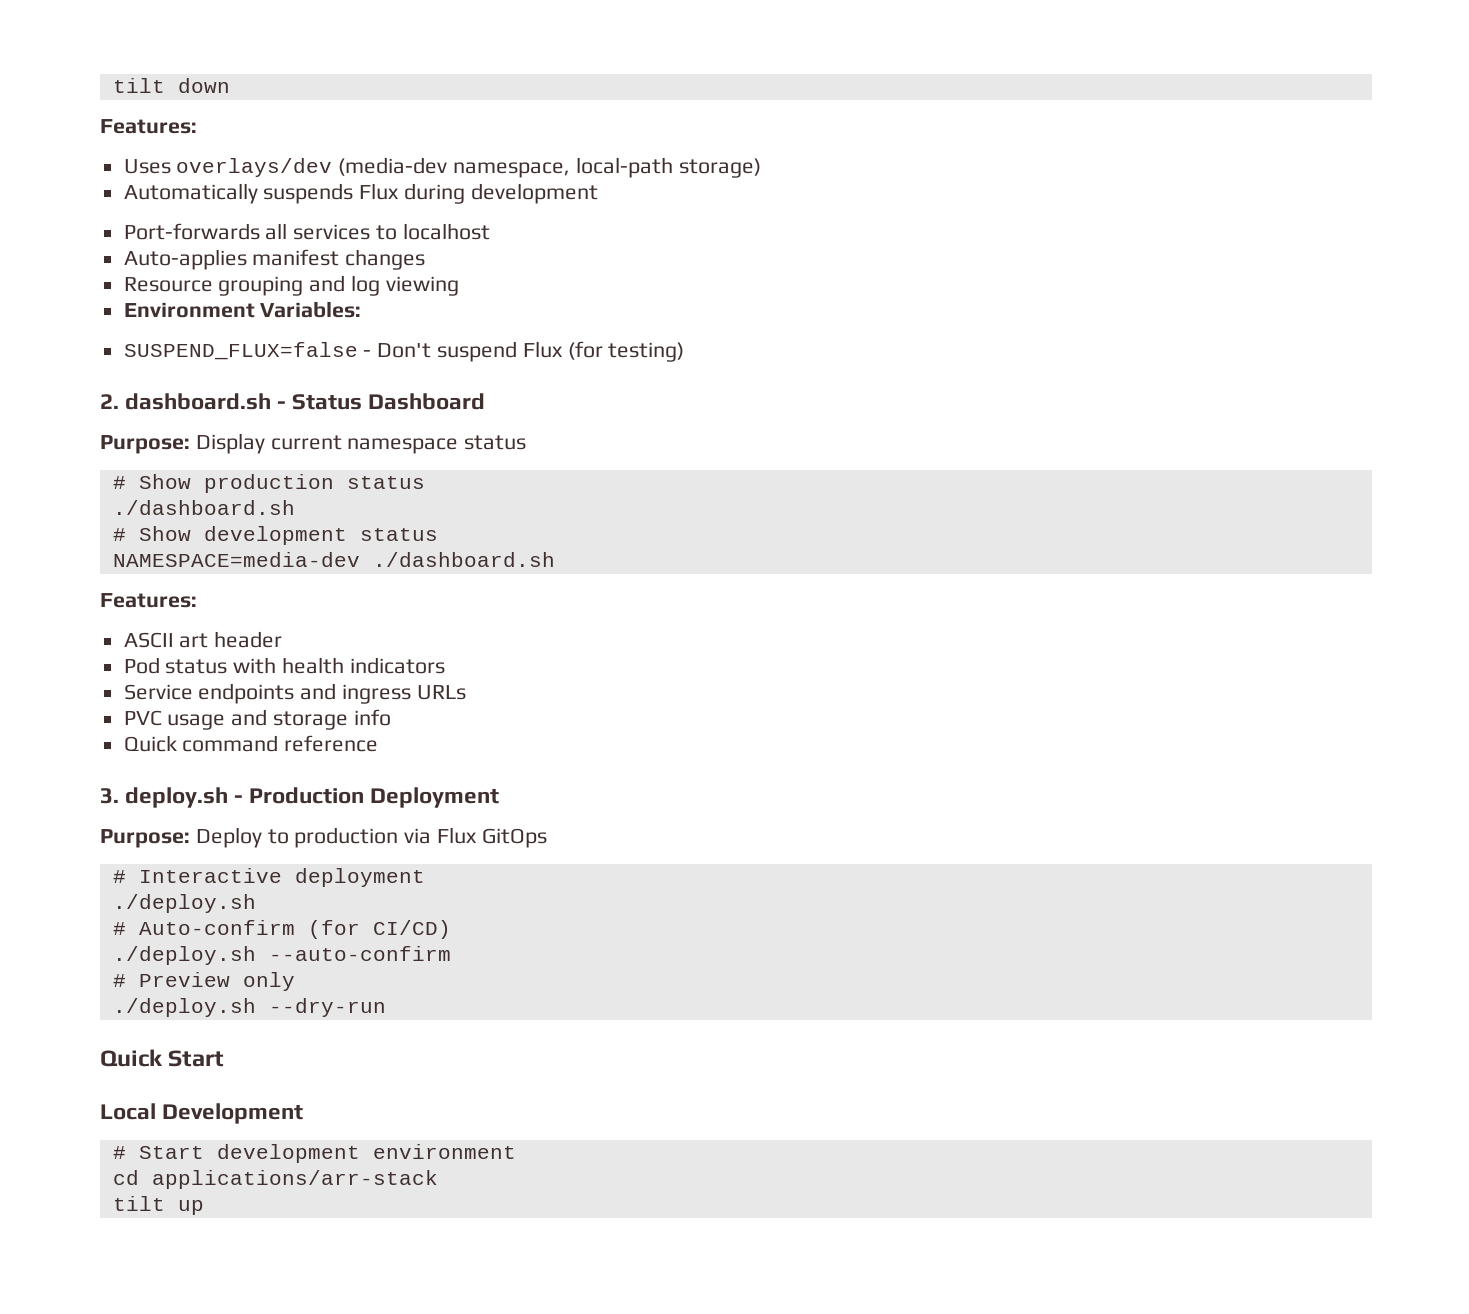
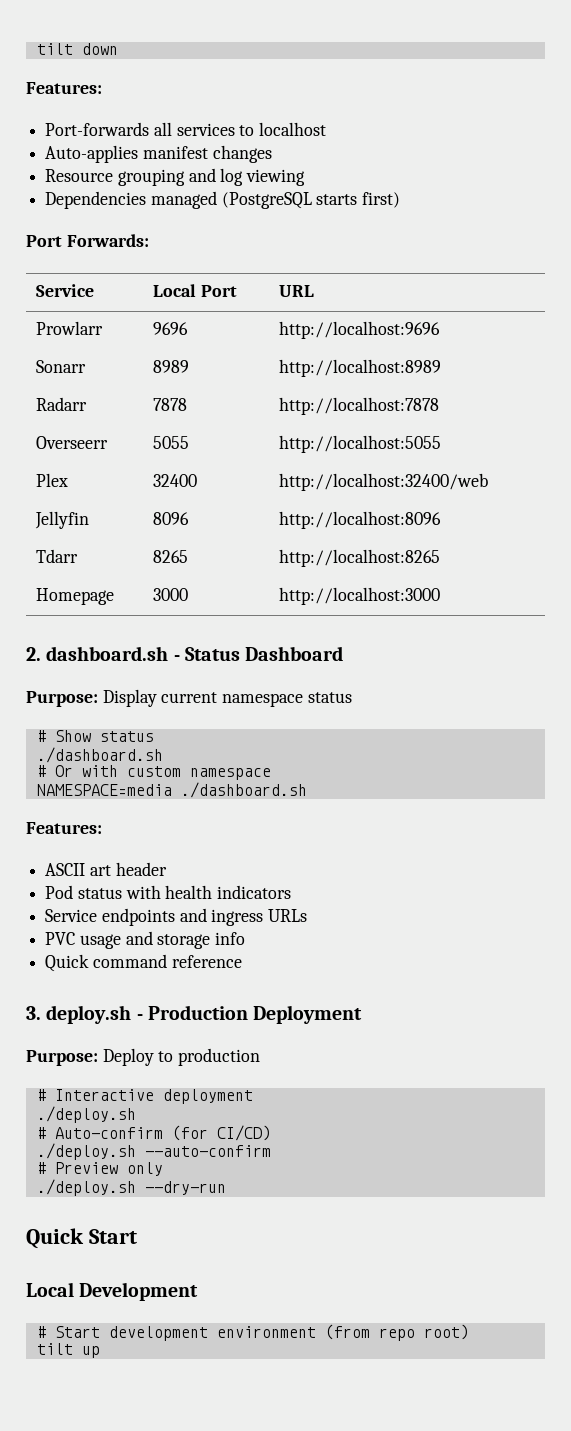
- Uses overlays/dev (media-dev namespace, local-path storage)
- Automatically suspends Flux during development
- Environment Variables:
- SUSPEND_FLUX=false - Don't suspend Flux (for testing)
+ Dependencies managed (PostgreSQL starts first)
+ Port Forwards:
+ Service | Local Port | URL
+ Prowlarr | 9696 | http://localhost:9696
+ Sonarr | 8989 | http://localhost:8989
+ Radarr | 7878 | http://localhost:7878
+ Overseerr | 5055 | http://localhost:5055
+ Plex | 32400 | http://localhost:32400/web
+ Jellyfin | 8096 | http://localhost:8096
+ Tdarr | 8265 | http://localhost:8265
+ Homepage | 3000 | http://localhost:3000
- # Show production status
+ # Show status
- # Show development status
- NAMESPACE=media-dev ./dashboard.sh
+ # Or with custom namespace
+ NAMESPACE=media ./dashboard.sh
- Purpose: Deploy to production via Flux GitOps
+ Purpose: Deploy to production
- # Start development environment
- cd applications/arr-stack
+ # Start development environment (from repo root)

